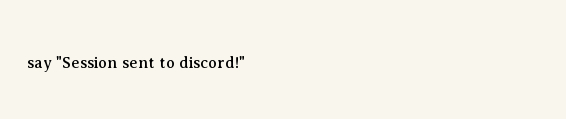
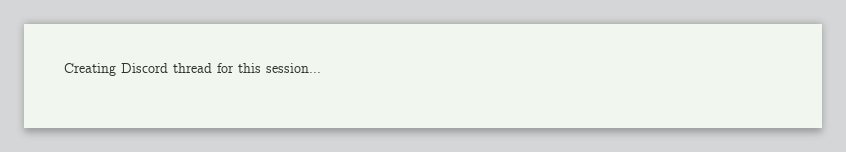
- say "Session sent to discord!"
+ Creating Discord thread for this session...

